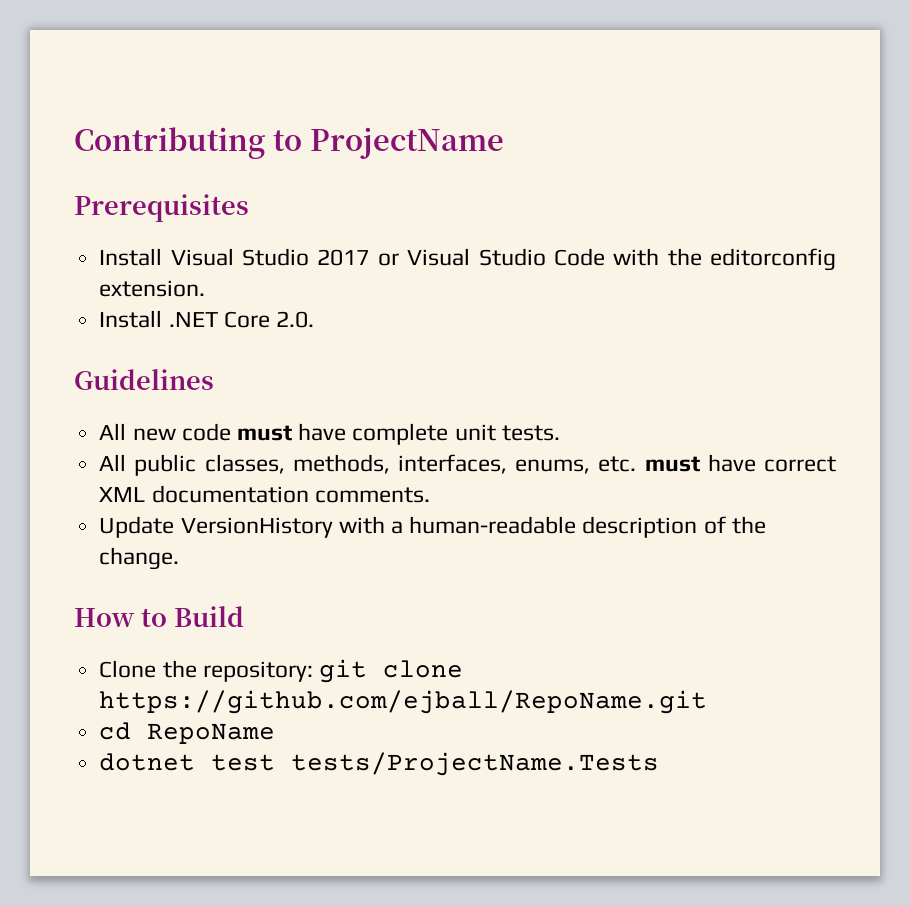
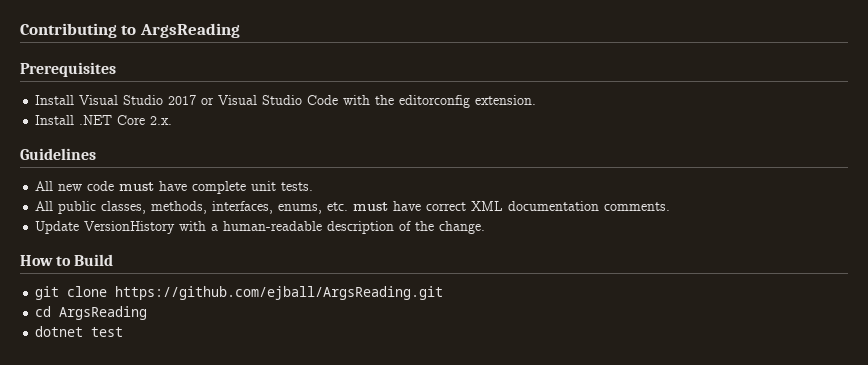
- Contributing to ProjectName
+ Contributing to ArgsReading
- Install .NET Core 2.0.
+ Install .NET Core 2.x.
- Clone the repository: git clone https://github.com/ejball/RepoName.git
+ git clone https://github.com/ejball/ArgsReading.git
- cd RepoName
+ cd ArgsReading
- dotnet test tests/ProjectName.Tests
+ dotnet test

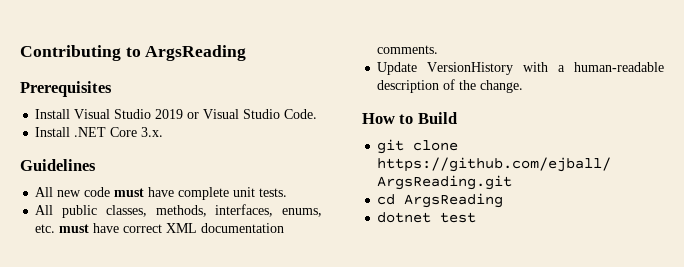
- Install Visual Studio 2017 or Visual Studio Code with the editorconfig extension.
+ Install Visual Studio 2019 or Visual Studio Code.
- Install .NET Core 2.x.
+ Install .NET Core 3.x.

